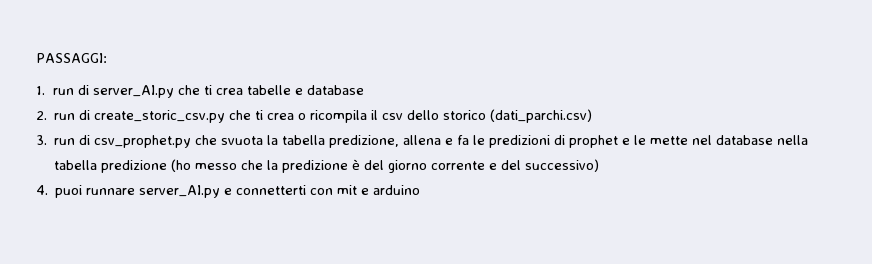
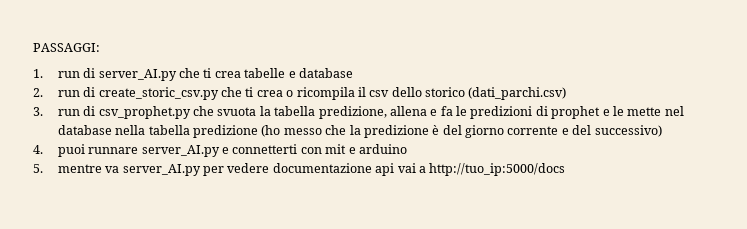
+ 5. mentre va server_AI.py per vedere documentazione api vai a http://tuo_ip:5000/docs

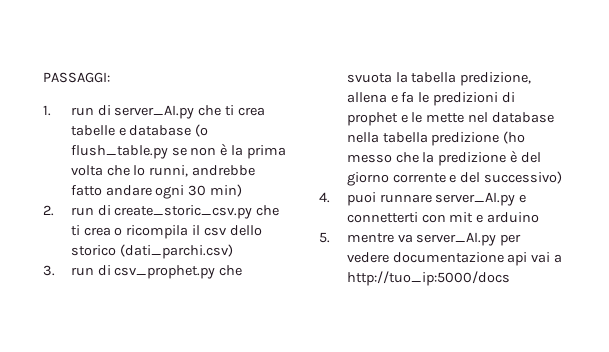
- 1. run di server_AI.py che ti crea tabelle e database
+ 1. run di server_AI.py che ti crea tabelle e database (o flush_table.py se non è la prima volta che lo runni, andrebbe fatto andare ogni 30 min)

